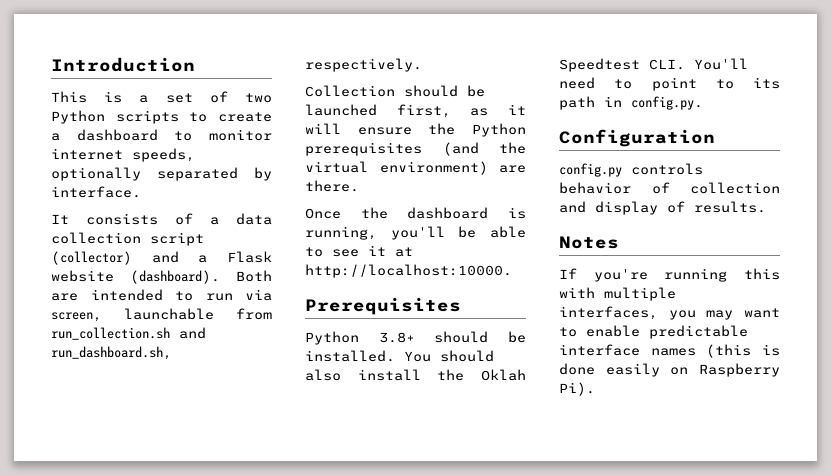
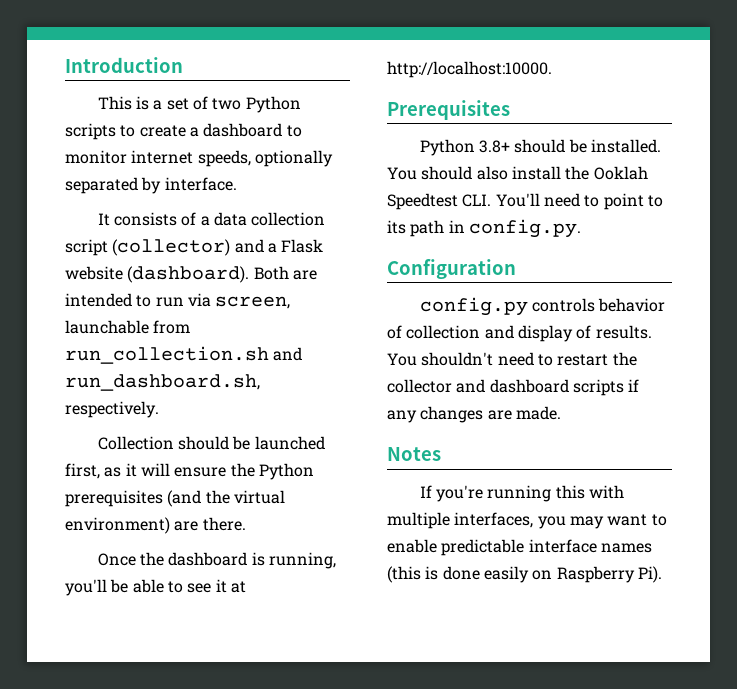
- You should also install the Oklah Speedtest CLI. You'll need to point to its path in config.py.
+ You should also install the Ooklah Speedtest CLI. You'll need to point to its path in config.py.
+ You shouldn't need to restart the collector and dashboard scripts if any changes are made.

